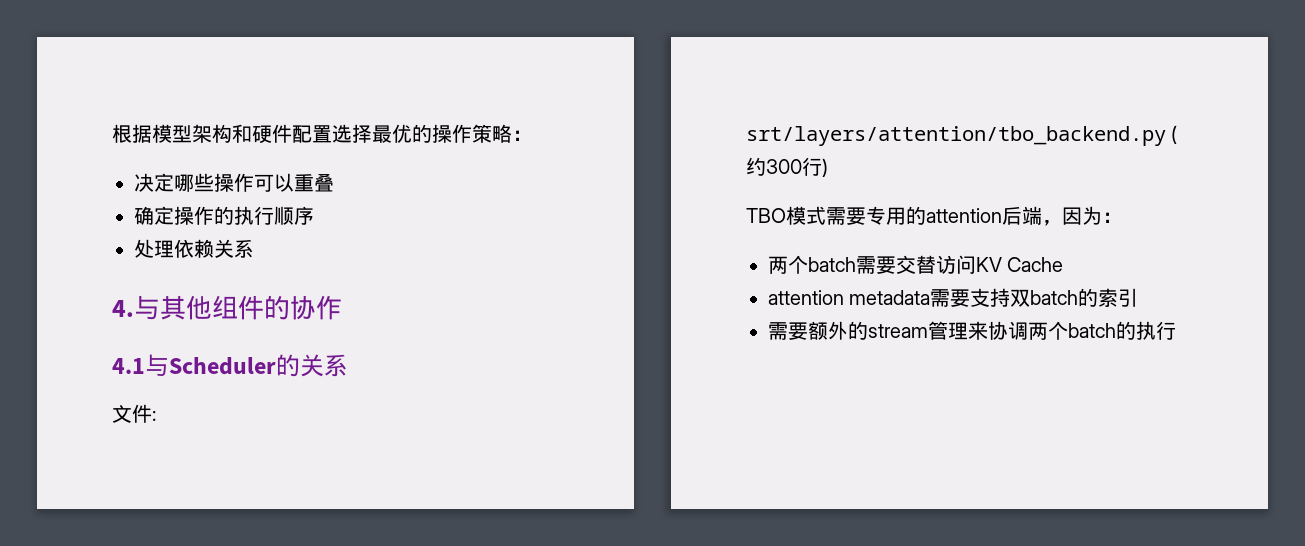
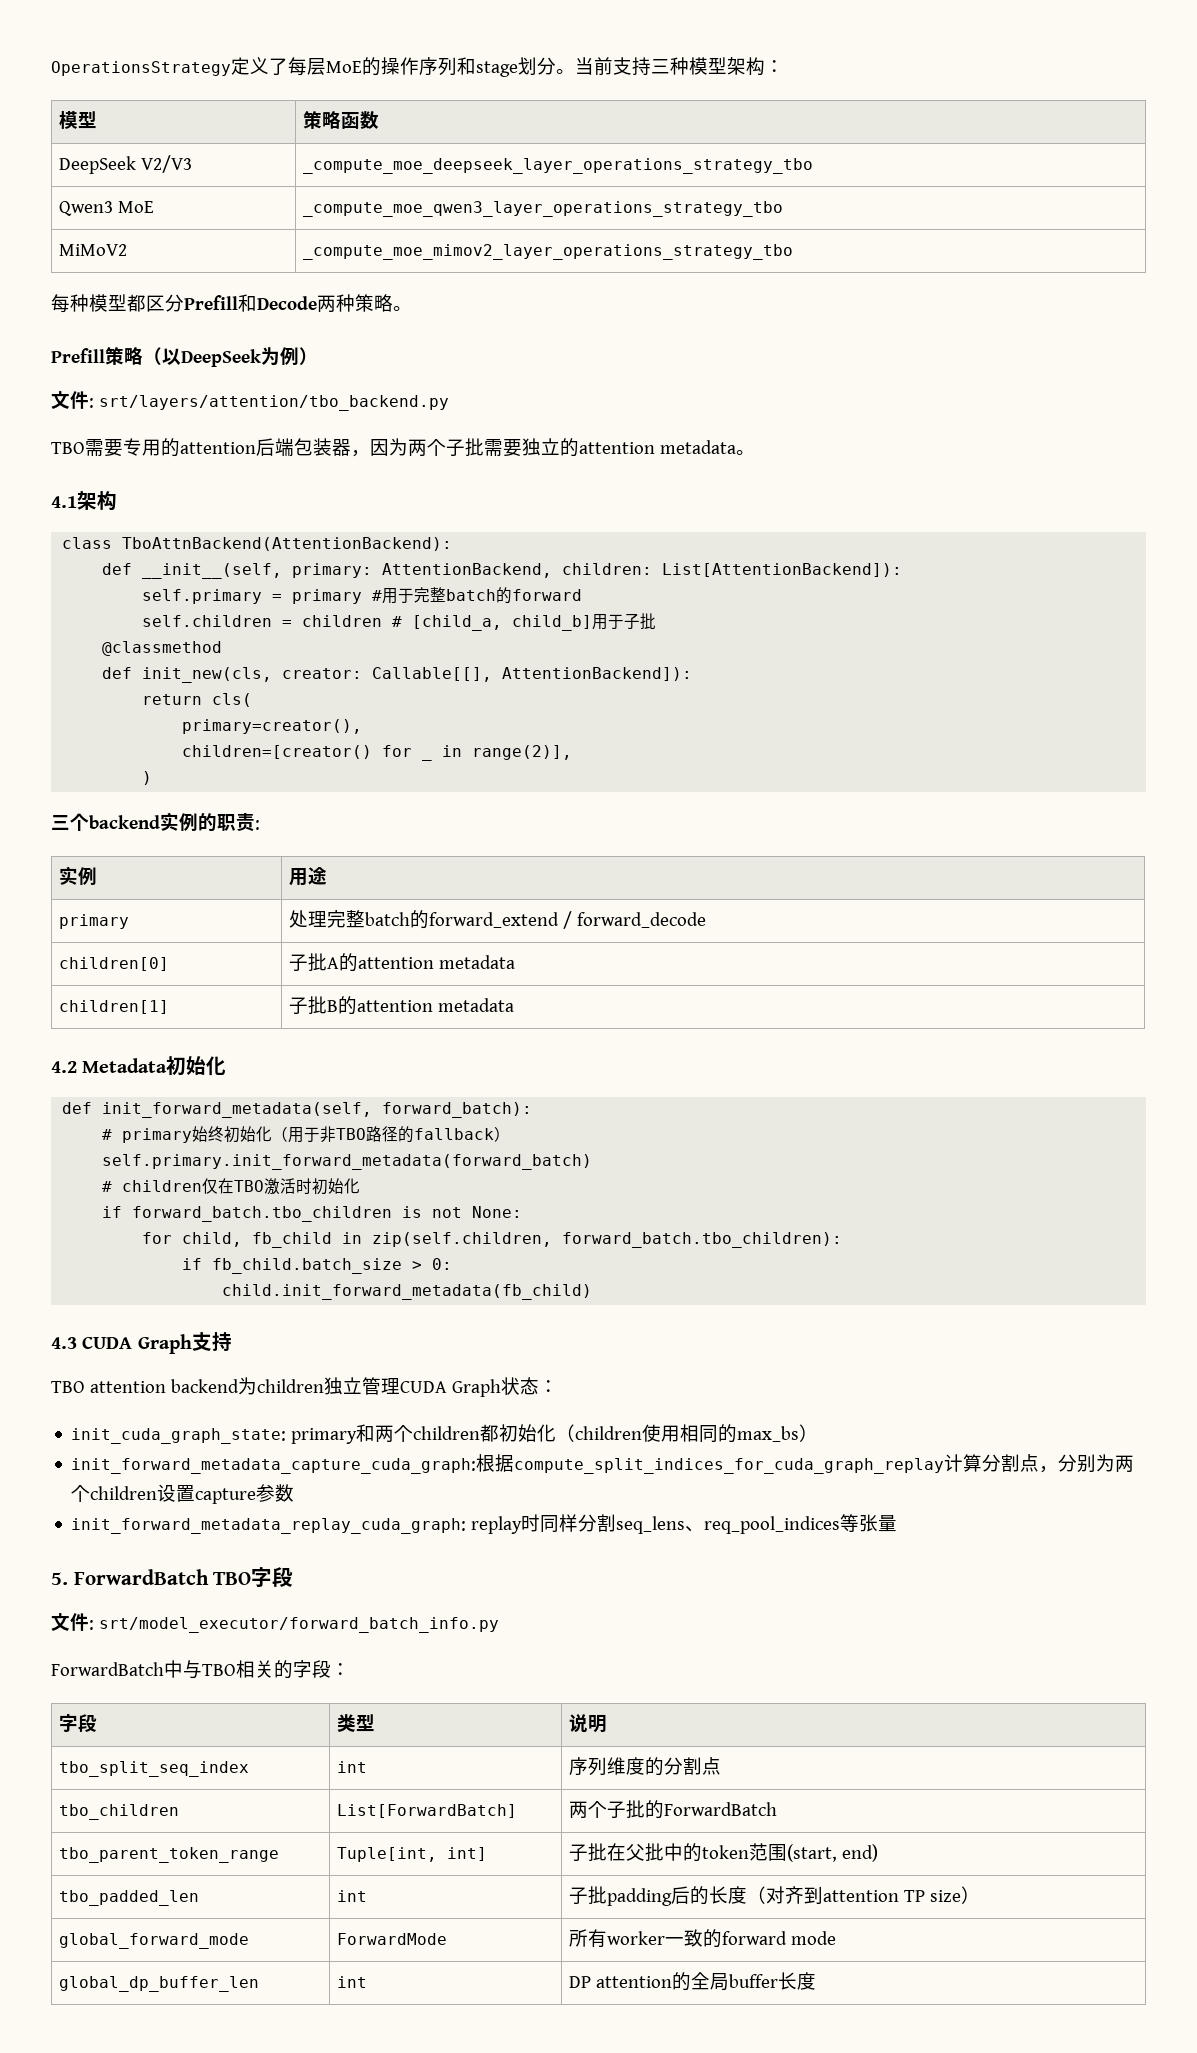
- 根据模型架构和硬件配置选择最优的操作策略：
- 决定哪些操作可以重叠
- 确定操作的执行顺序
- 处理依赖关系
- 4.与其他组件的协作
- 4.1与Scheduler的关系
+ OperationsStrategy定义了每层MoE的操作序列和stage划分。当前支持三种模型架构：
+ 模型 | 策略函数
+ DeepSeek V2/V3 | _compute_moe_deepseek_layer_operations_strategy_tbo
+ Qwen3 MoE | _compute_moe_qwen3_layer_operations_strategy_tbo
+ MiMoV2 | _compute_moe_mimov2_layer_operations_strategy_tbo
+ 每种模型都区分Prefill和Decode两种策略。
+ Prefill策略（以DeepSeek为例）
- 文件: srt/layers/attention/tbo_backend.py (约300行)
- TBO模式需要专用的attention后端，因为：
- 两个batch需要交替访问KV Cache
- attention metadata需要支持双batch的索引
- 需要额外的stream管理来协调两个batch的执行
+ 文件: srt/layers/attention/tbo_backend.py
+ TBO需要专用的attention后端包装器，因为两个子批需要独立的attention metadata。
+ 4.1架构
+ class TboAttnBackend(AttentionBackend):
+ def __init__(self, primary: AttentionBackend, children: List[AttentionBackend]):
+ self.primary = primary #用于完整batch的forward
+ self.children = children # [child_a, child_b]用于子批
+ @classmethod
+ def init_new(cls, creator: Callable[[], AttentionBackend]):
+ return cls(
+ primary=creator(),
+ children=[creator() for _ in range(2)],
+ )
+ 三个backend实例的职责:
+ 实例 | 用途
+ primary | 处理完整batch的forward_extend / forward_decode
+ children[0] | 子批A的attention metadata
+ children[1] | 子批B的attention metadata
+ 4.2 Metadata初始化
+ def init_forward_metadata(self, forward_batch):
+ # primary始终初始化（用于非TBO路径的fallback）
+ self.primary.init_forward_metadata(forward_batch)
+ # children仅在TBO激活时初始化
+ if forward_batch.tbo_children is not None:
+ for child, fb_child in zip(self.children, forward_batch.tbo_children):
+ if fb_child.batch_size > 0:
+ child.init_forward_metadata(fb_child)
+ 4.3 CUDA Graph支持
+ TBO attention backend为children独立管理CUDA Graph状态：
+ init_cuda_graph_state: primary和两个children都初始化（children使用相同的max_bs）
+ init_forward_metadata_capture_cuda_graph:根据compute_split_indices_for_cuda_graph_replay计算分割点，分别为两个children设置capture参数
+ init_forward_metadata_replay_cuda_graph: replay时同样分割seq_lens、req_pool_indices等张量
+ 5. ForwardBatch TBO字段
+ 文件: srt/model_executor/forward_batch_info.py
+ ForwardBatch中与TBO相关的字段：
+ 字段 | 类型 | 说明
+ tbo_split_seq_index | int | 序列维度的分割点
+ tbo_children | List[ForwardBatch] | 两个子批的ForwardBatch
+ tbo_parent_token_range | Tuple[int, int] | 子批在父批中的token范围(start, end)
+ tbo_padded_len | int | 子批padding后的长度（对齐到attention TP size）
+ global_forward_mode | ForwardMode | 所有worker一致的forward mode
+ global_dp_buffer_len | int | DP attention的全局buffer长度

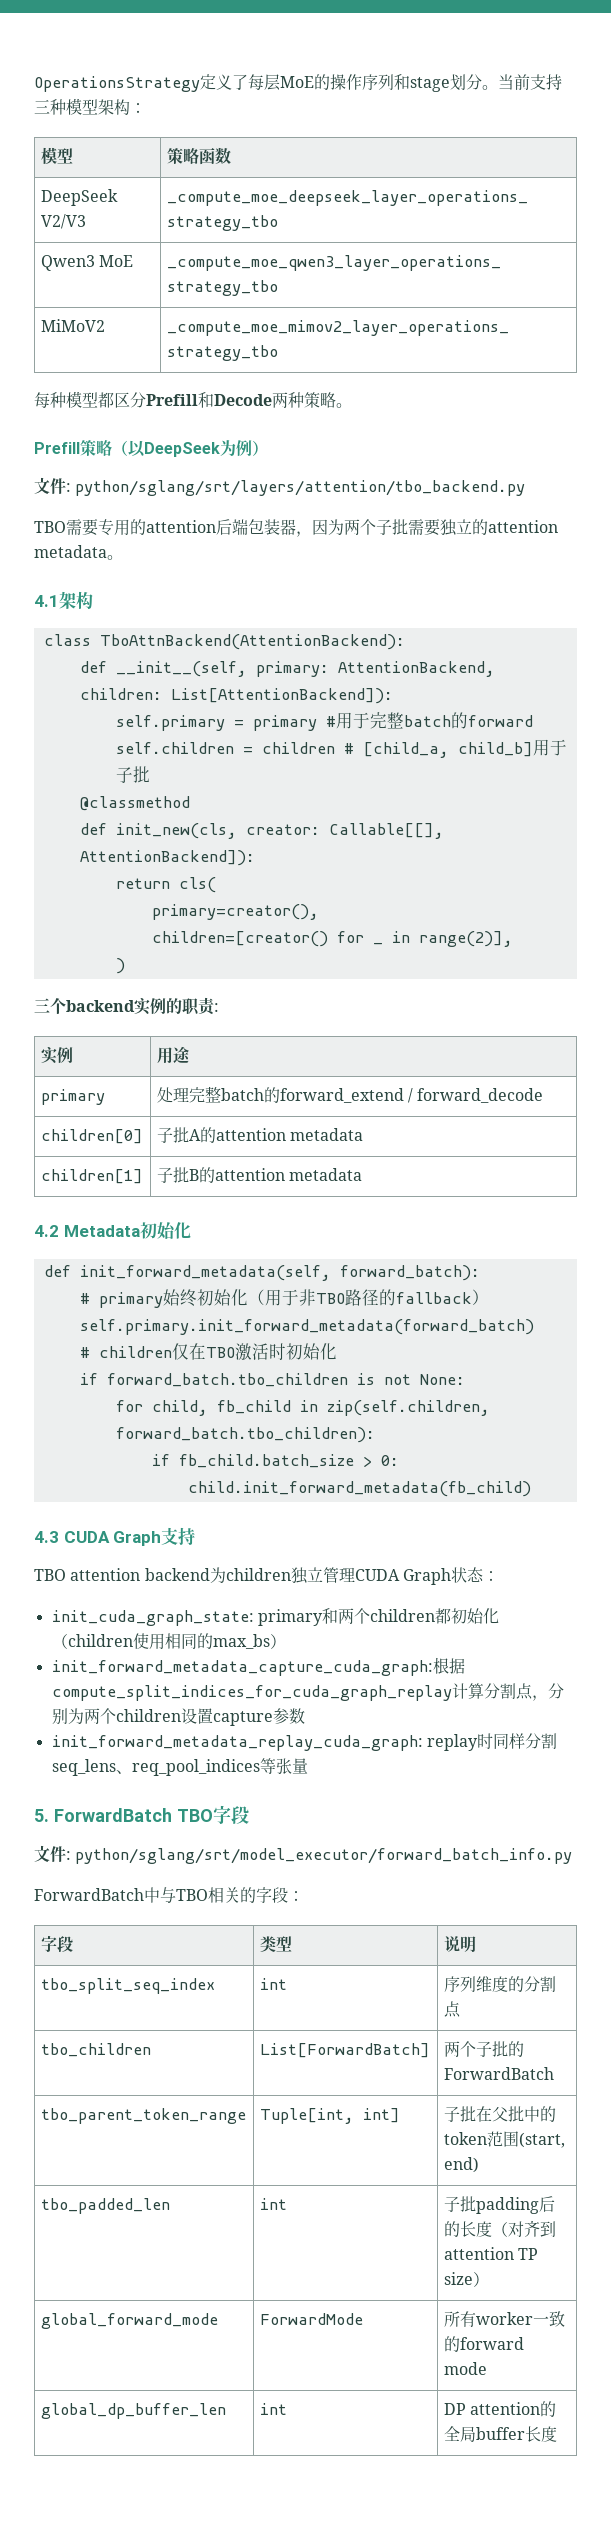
- 文件: srt/layers/attention/tbo_backend.py
+ 文件: python/sglang/srt/layers/attention/tbo_backend.py
- 文件: srt/model_executor/forward_batch_info.py
+ 文件: python/sglang/srt/model_executor/forward_batch_info.py

